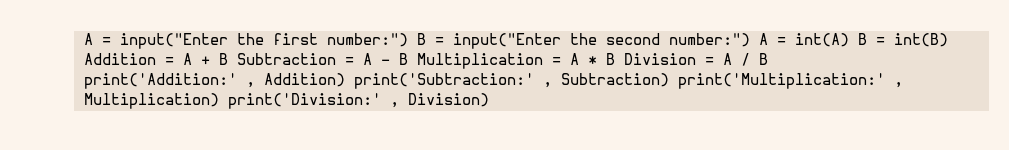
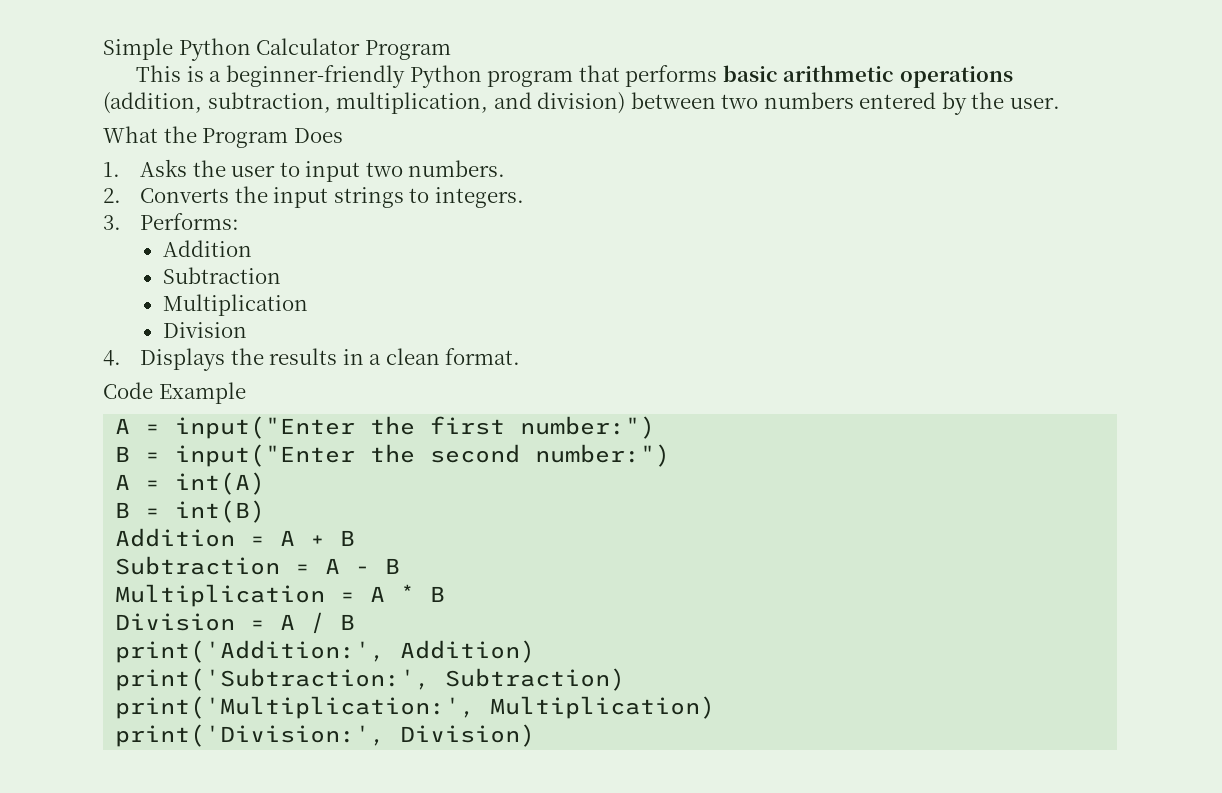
+ Simple Python Calculator Program
+ This is a beginner-friendly Python program that performs basic arithmetic operations (addition, subtraction, multiplication, and division) between two numbers entered by the user.
+ What the Program Does
+ 1. Asks the user to input two numbers.
+ 2. Converts the input strings to integers.
+ 3. Performs:
+ Addition
+ Subtraction
+ Multiplication
+ Division
+ 4. Displays the results in a clean format.
+ Code Example
- A = input("Enter the first number:") B = input("Enter the second number:") A = int(A) B = int(B)
+ A = input("Enter the first number:")
+ B = input("Enter the second number:")
+ A = int(A)
+ B = int(B)
- Addition = A + B Subtraction = A - B Multiplication = A * B Division = A / B
+ Addition = A + B
+ Subtraction = A - B
+ Multiplication = A * B
+ Division = A / B
- print('Addition:' , Addition) print('Subtraction:' , Subtraction) print('Multiplication:' , Multiplication) print('Division:' , Division)
+ print('Addition:', Addition)
+ print('Subtraction:', Subtraction)
+ print('Multiplication:', Multiplication)
+ print('Division:', Division)

